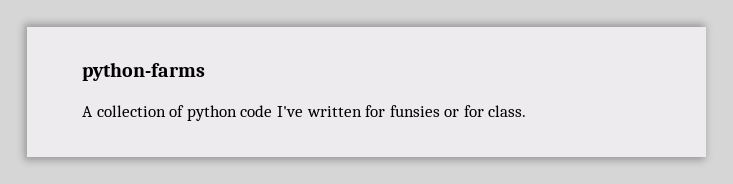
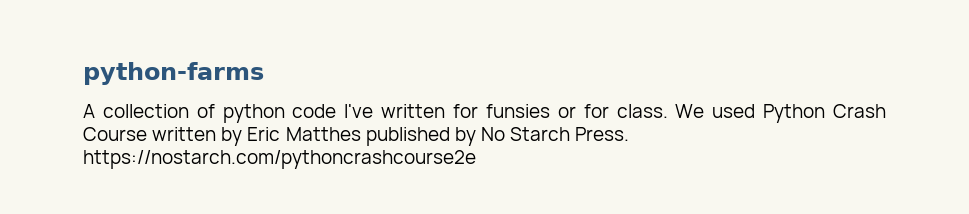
+ We used Python Crash Course written by Eric Matthes published by No Starch Press. https://nostarch.com/pythoncrashcourse2e

